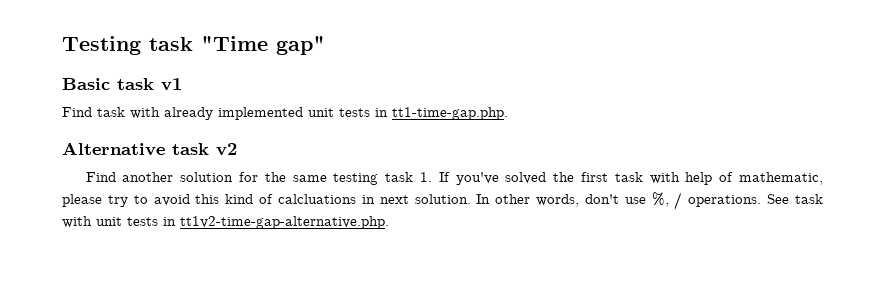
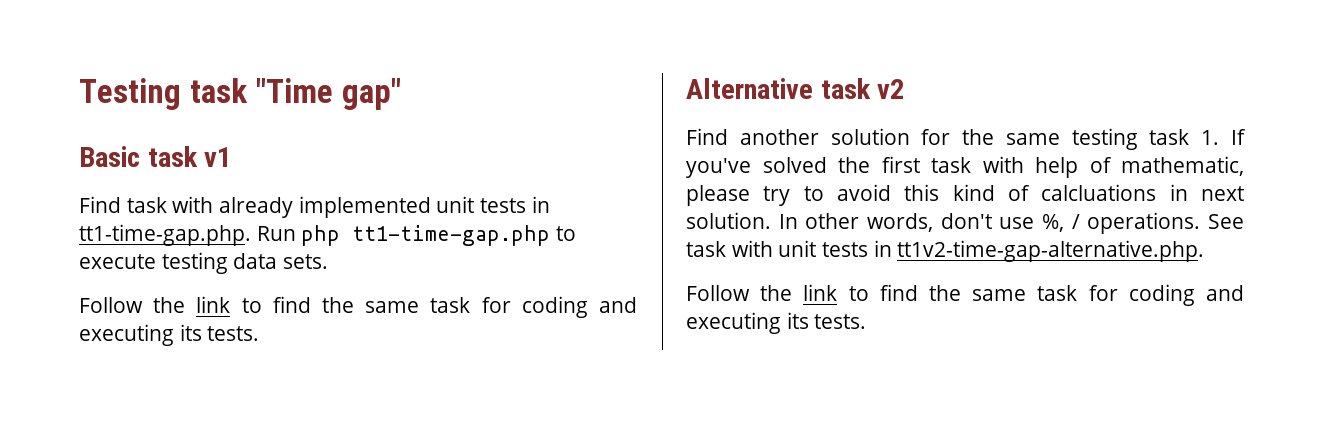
- Find task with already implemented unit tests in tt1-time-gap.php.
+ Find task with already implemented unit tests in tt1-time-gap.php. Run php tt1-time-gap.php to execute testing data sets.
+ Follow the link to find the same task for coding and executing its tests.
  See task with unit tests in tt1v2-time-gap-alternative.php.
+ Follow the link to find the same task for coding and executing its tests.

